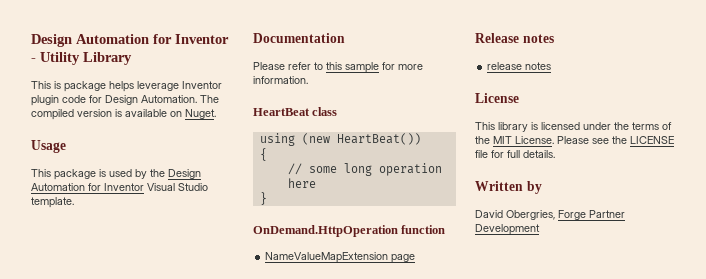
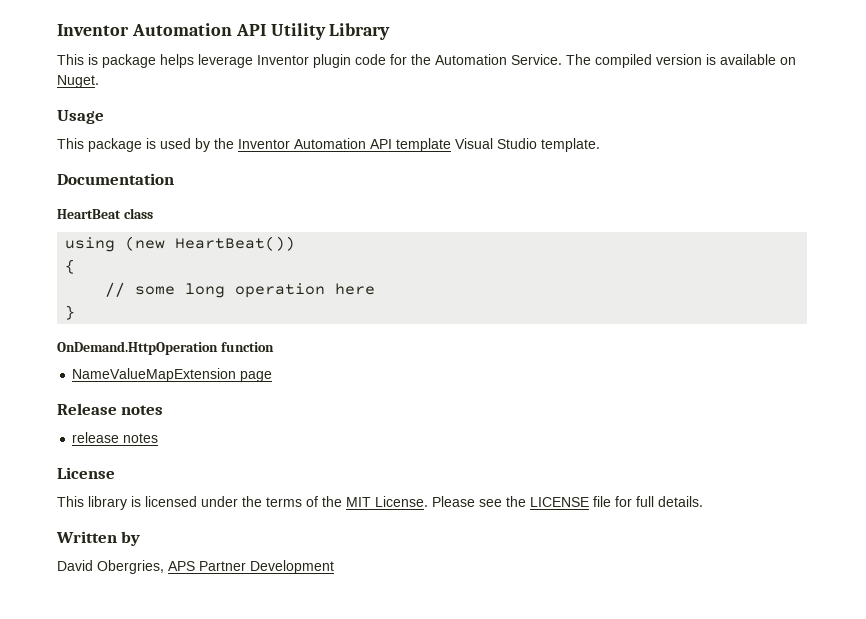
- Design Automation for Inventor - Utility Library
+ Inventor Automation API Utility Library
- This is package helps leverage Inventor plugin code for Design Automation.
+ This is package helps leverage Inventor plugin code for the Automation Service.
- This package is used by the Design Automation for Inventor Visual Studio template.
+ This package is used by the Inventor Automation API template Visual Studio template.
- Please refer to this sample for more information.
- David Obergries, Forge Partner Development
+ David Obergries, APS Partner Development

